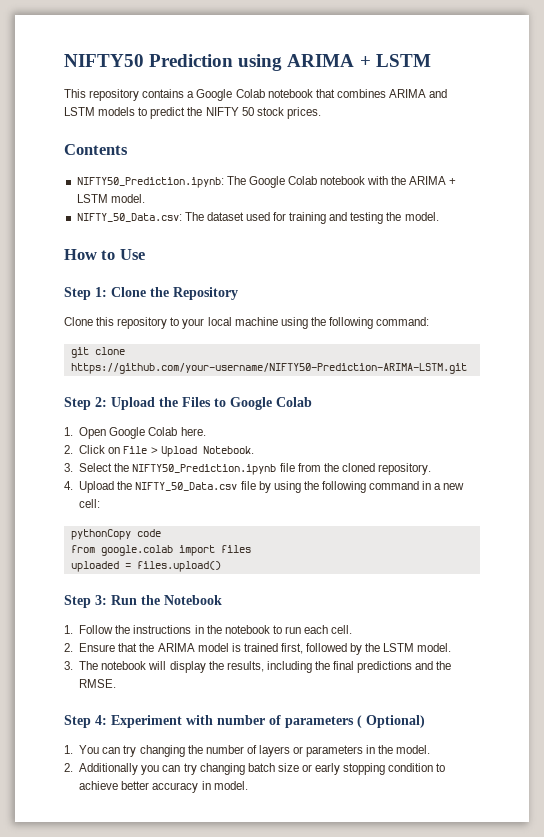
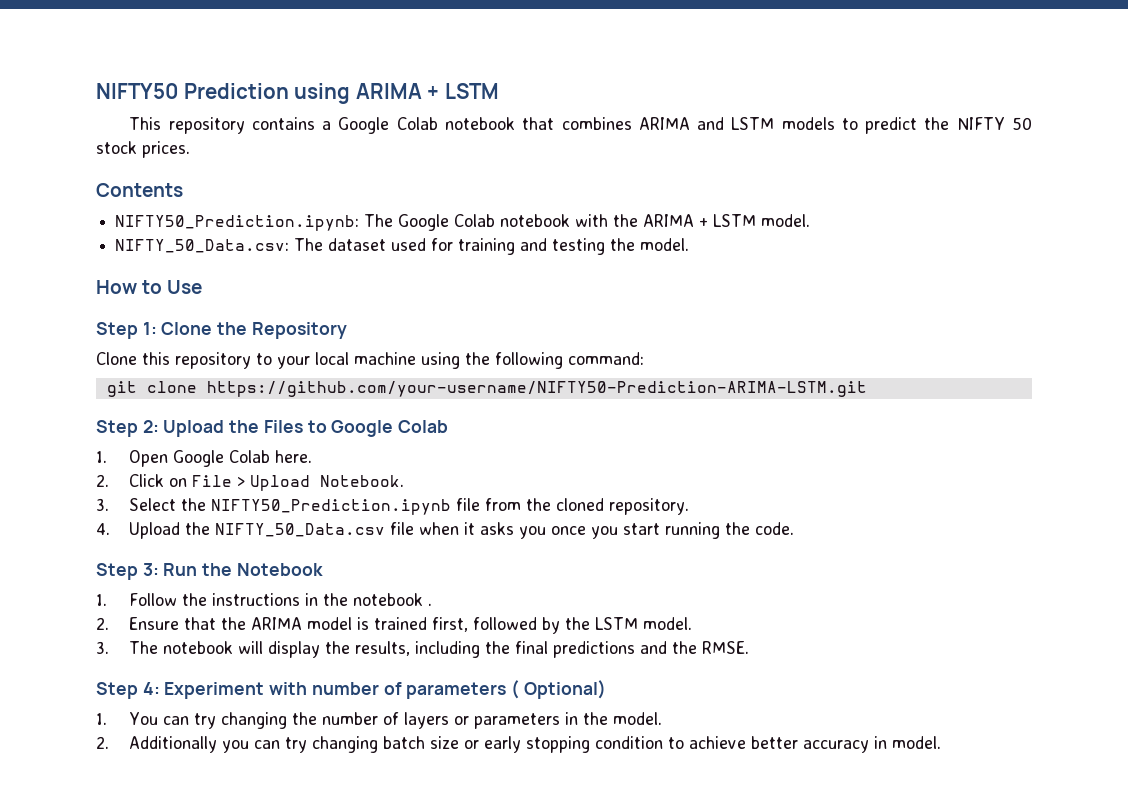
- 4. Upload the NIFTY_50_Data.csv file by using the following command in a new cell:
- pythonCopy code
- from google.colab import files
- uploaded = files.upload()
+ 4. Upload the NIFTY_50_Data.csv file when it asks you once you start running the code.
- 1. Follow the instructions in the notebook to run each cell.
+ 1. Follow the instructions in the notebook .

